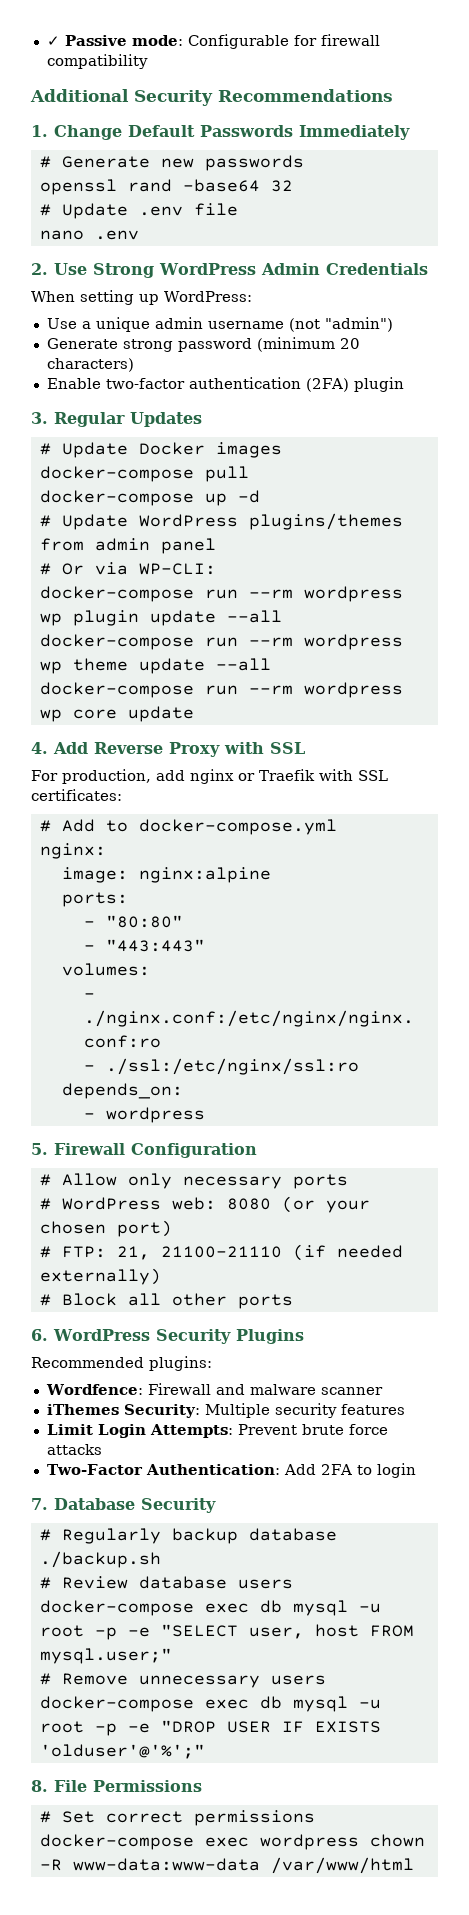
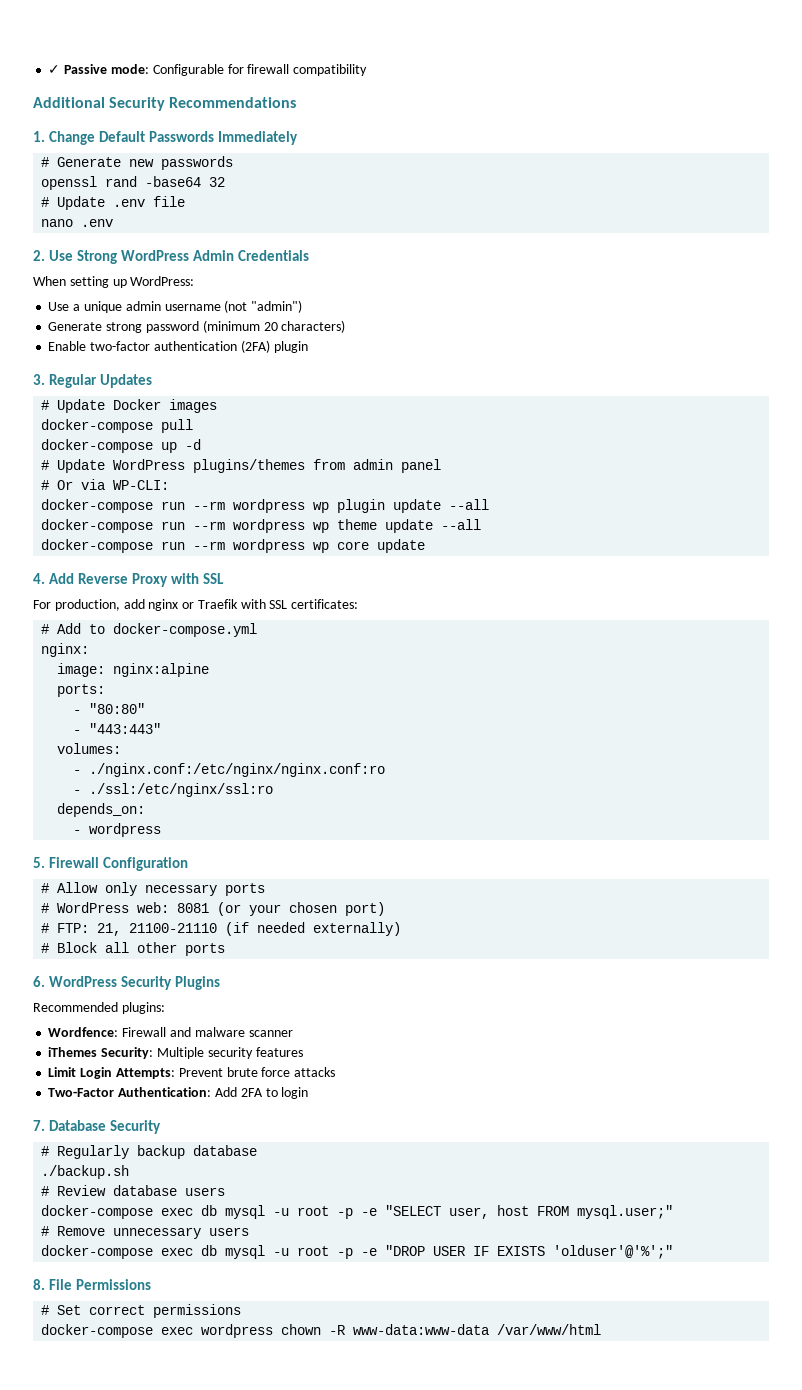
- # WordPress web: 8080 (or your chosen port)
+ # WordPress web: 8081 (or your chosen port)

